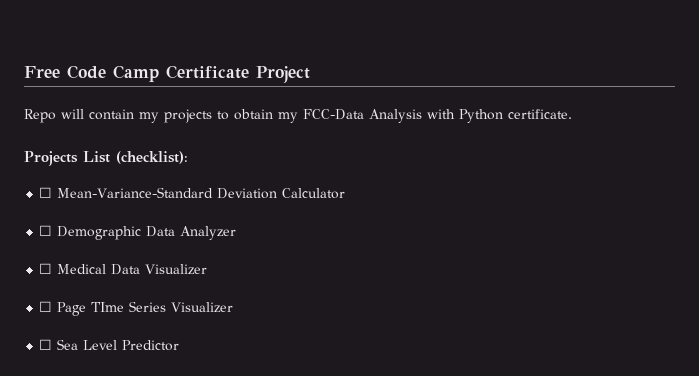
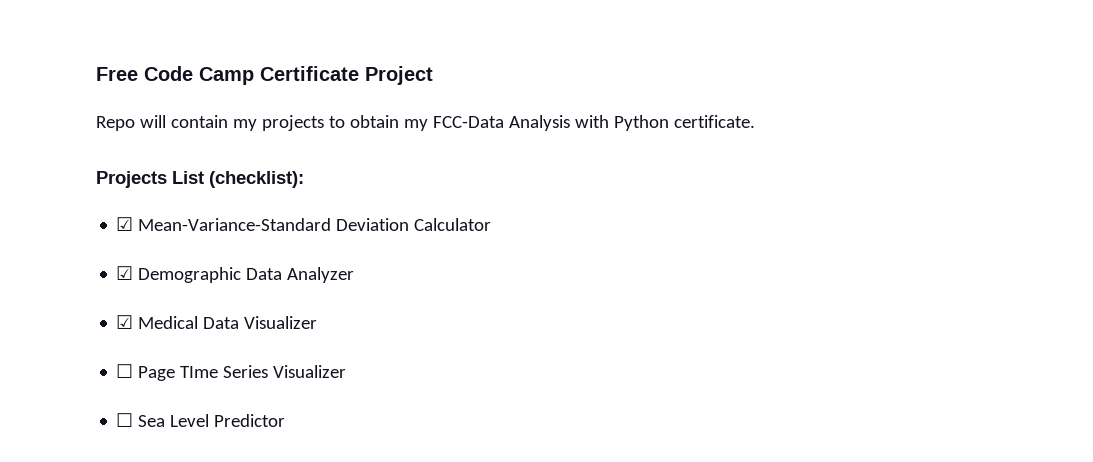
- ☐ Mean-Variance-Standard Deviation Calculator
+ ☑ Mean-Variance-Standard Deviation Calculator
- ☐ Demographic Data Analyzer
+ ☑ Demographic Data Analyzer
- ☐ Medical Data Visualizer
+ ☑ Medical Data Visualizer

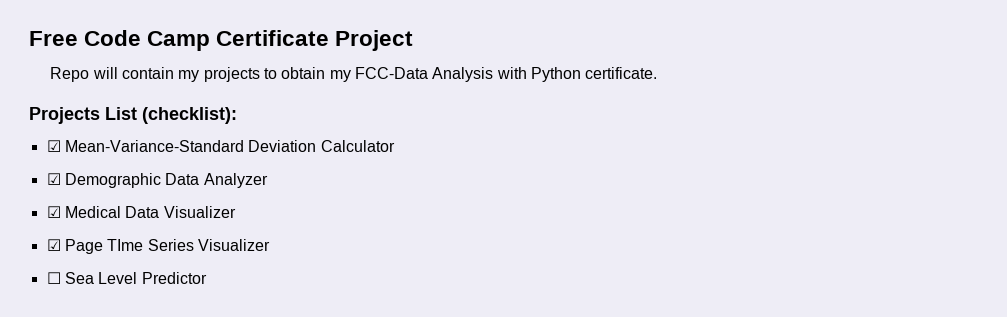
- ☐ Page TIme Series Visualizer
+ ☑ Page TIme Series Visualizer

